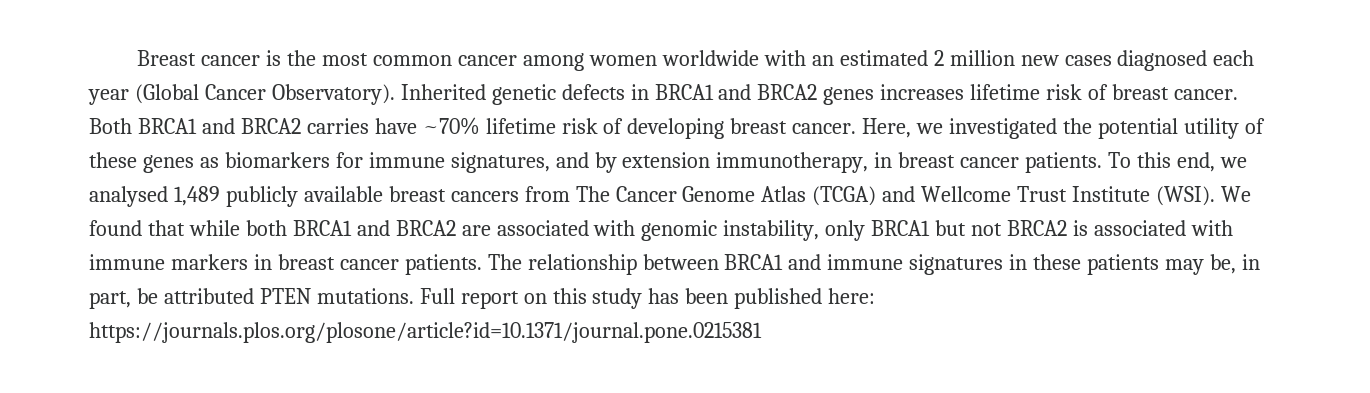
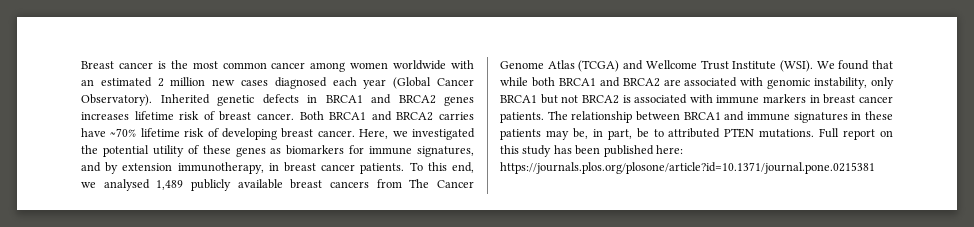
- The relationship between BRCA1 and immune signatures in these patients may be, in part, be attributed PTEN mutations.
+ The relationship between BRCA1 and immune signatures in these patients may be, in part, be to attributed PTEN mutations.

